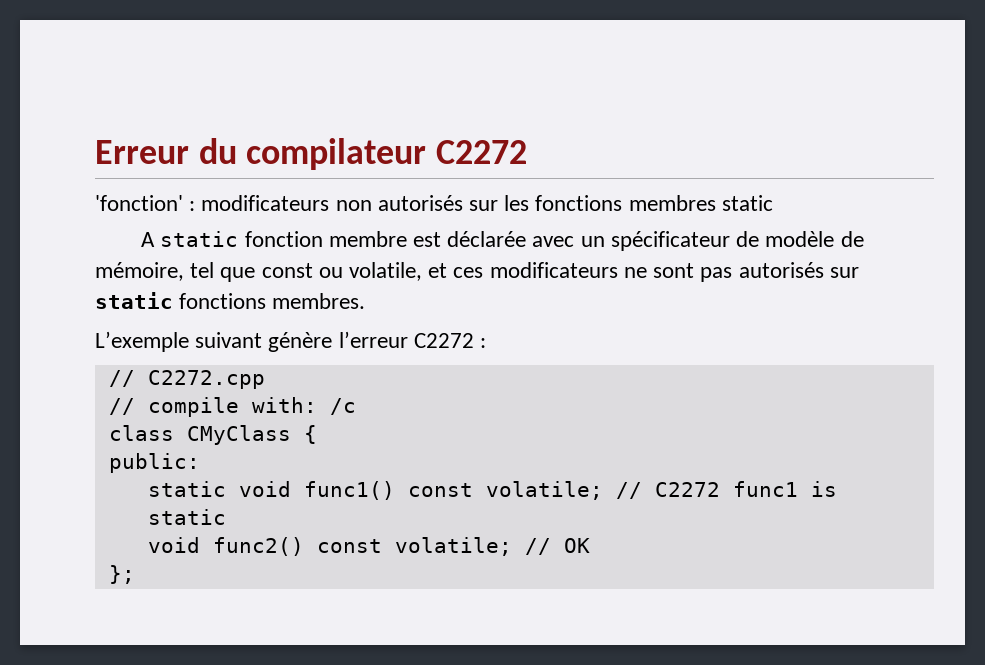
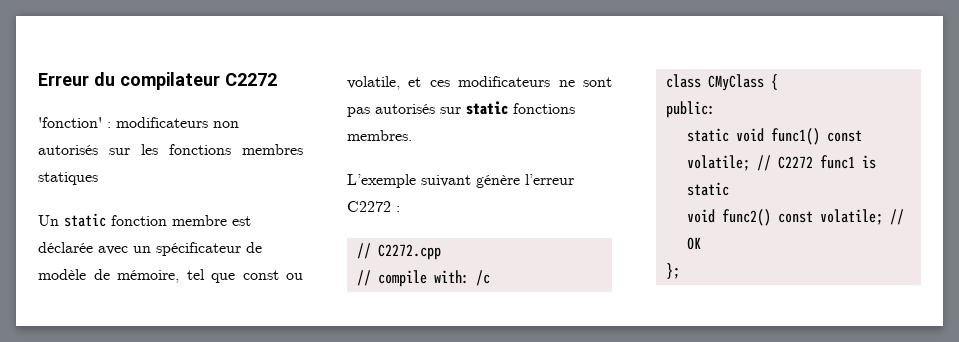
- 'fonction' : modificateurs non autorisés sur les fonctions membres static
- A static fonction membre est déclarée avec un spécificateur de modèle de mémoire, tel que const ou volatile, et ces modificateurs ne sont pas autorisés sur static fonctions membres.
+ 'fonction' : modificateurs non autorisés sur les fonctions membres statiques
+ Un static fonction membre est déclarée avec un spécificateur de modèle de mémoire, tel que const ou volatile, et ces modificateurs ne sont pas autorisés sur static fonctions membres.

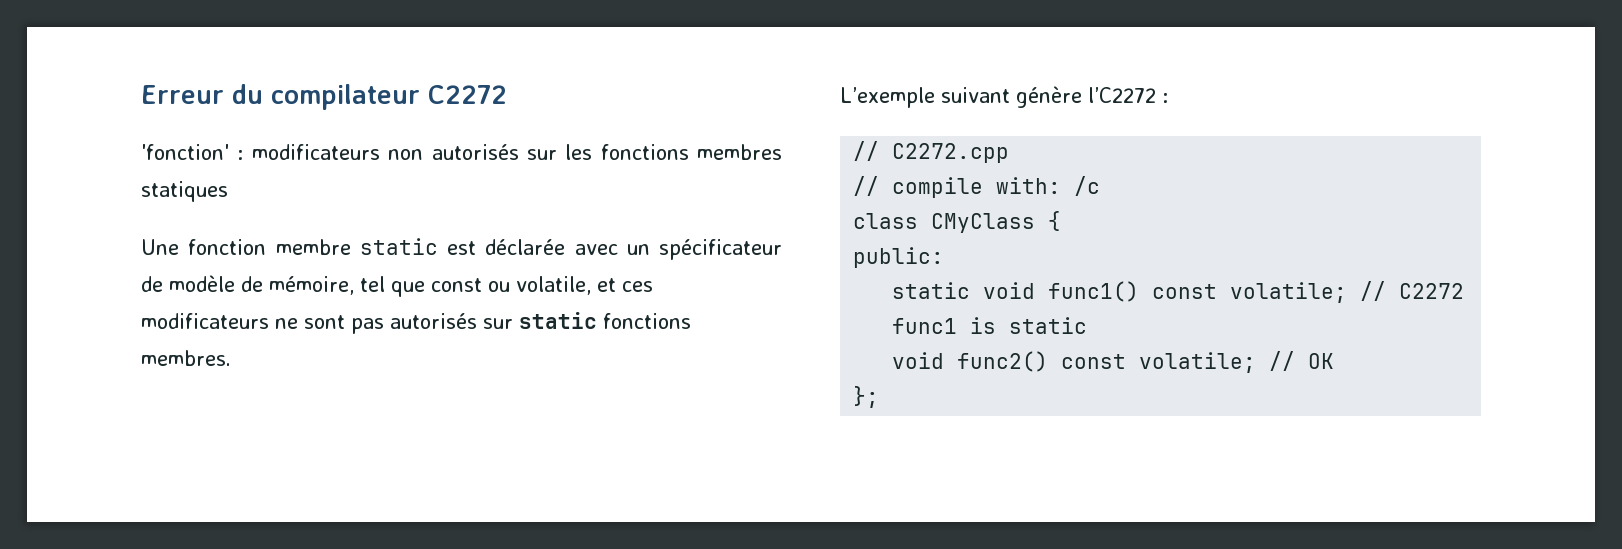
- Un static fonction membre est déclarée avec un spécificateur de modèle de mémoire, tel que const ou volatile, et ces modificateurs ne sont pas autorisés sur static fonctions membres.
+ Une fonction membre static est déclarée avec un spécificateur de modèle de mémoire, tel que const ou volatile, et ces modificateurs ne sont pas autorisés sur static fonctions membres.
- L’exemple suivant génère l’erreur C2272 :
+ L’exemple suivant génère l’C2272 :

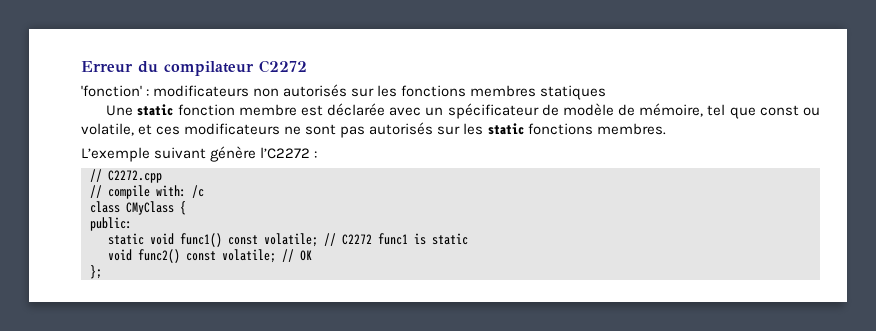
- Une fonction membre static est déclarée avec un spécificateur de modèle de mémoire, tel que const ou volatile, et ces modificateurs ne sont pas autorisés sur static fonctions membres.
+ Une static fonction membre est déclarée avec un spécificateur de modèle de mémoire, tel que const ou volatile, et ces modificateurs ne sont pas autorisés sur les static fonctions membres.

